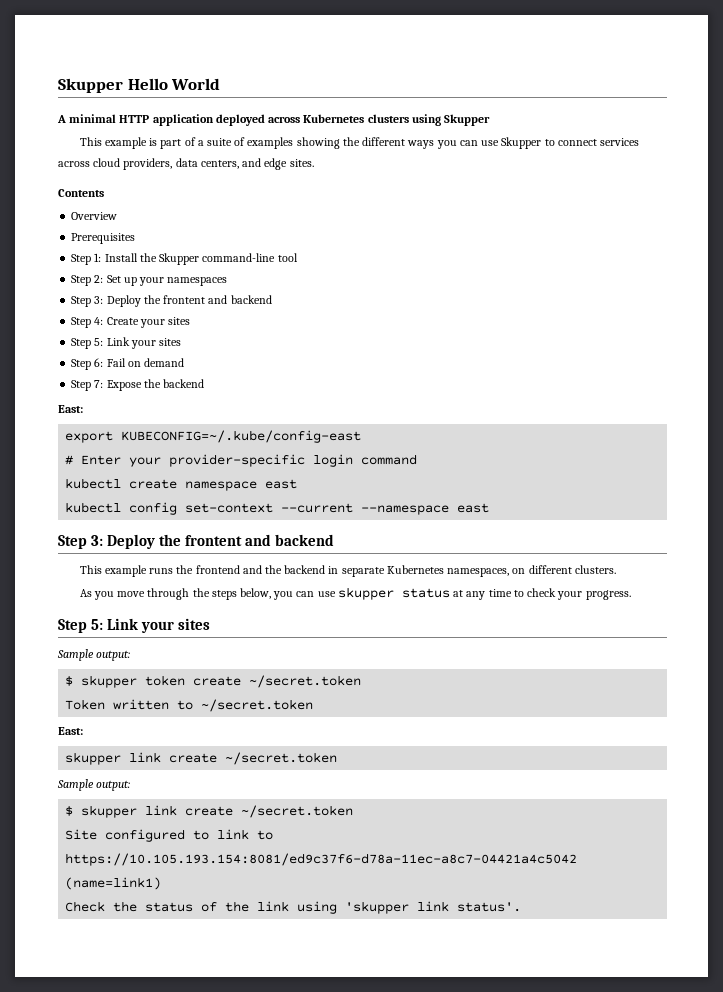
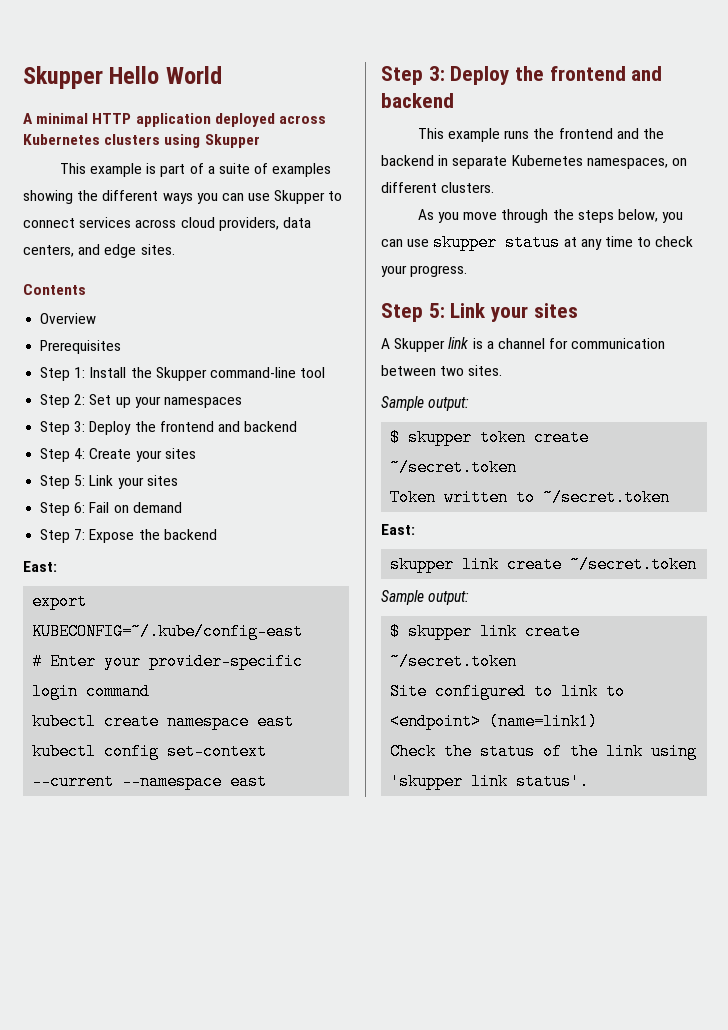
  Step 2: Set up your namespaces
- Step 3: Deploy the frontent and backend
+ Step 3: Deploy the frontend and backend
  kubectl config set-context --current --namespace east
- Step 3: Deploy the frontent and backend
+ Step 3: Deploy the frontend and backend
+ A Skupper link is a channel for communication between two sites.
- Site configured to link to https://10.105.193.154:8081/ed9c37f6-d78a-11ec-a8c7-04421a4c5042 (name=link1)
+ Site configured to link to <endpoint> (name=link1)

